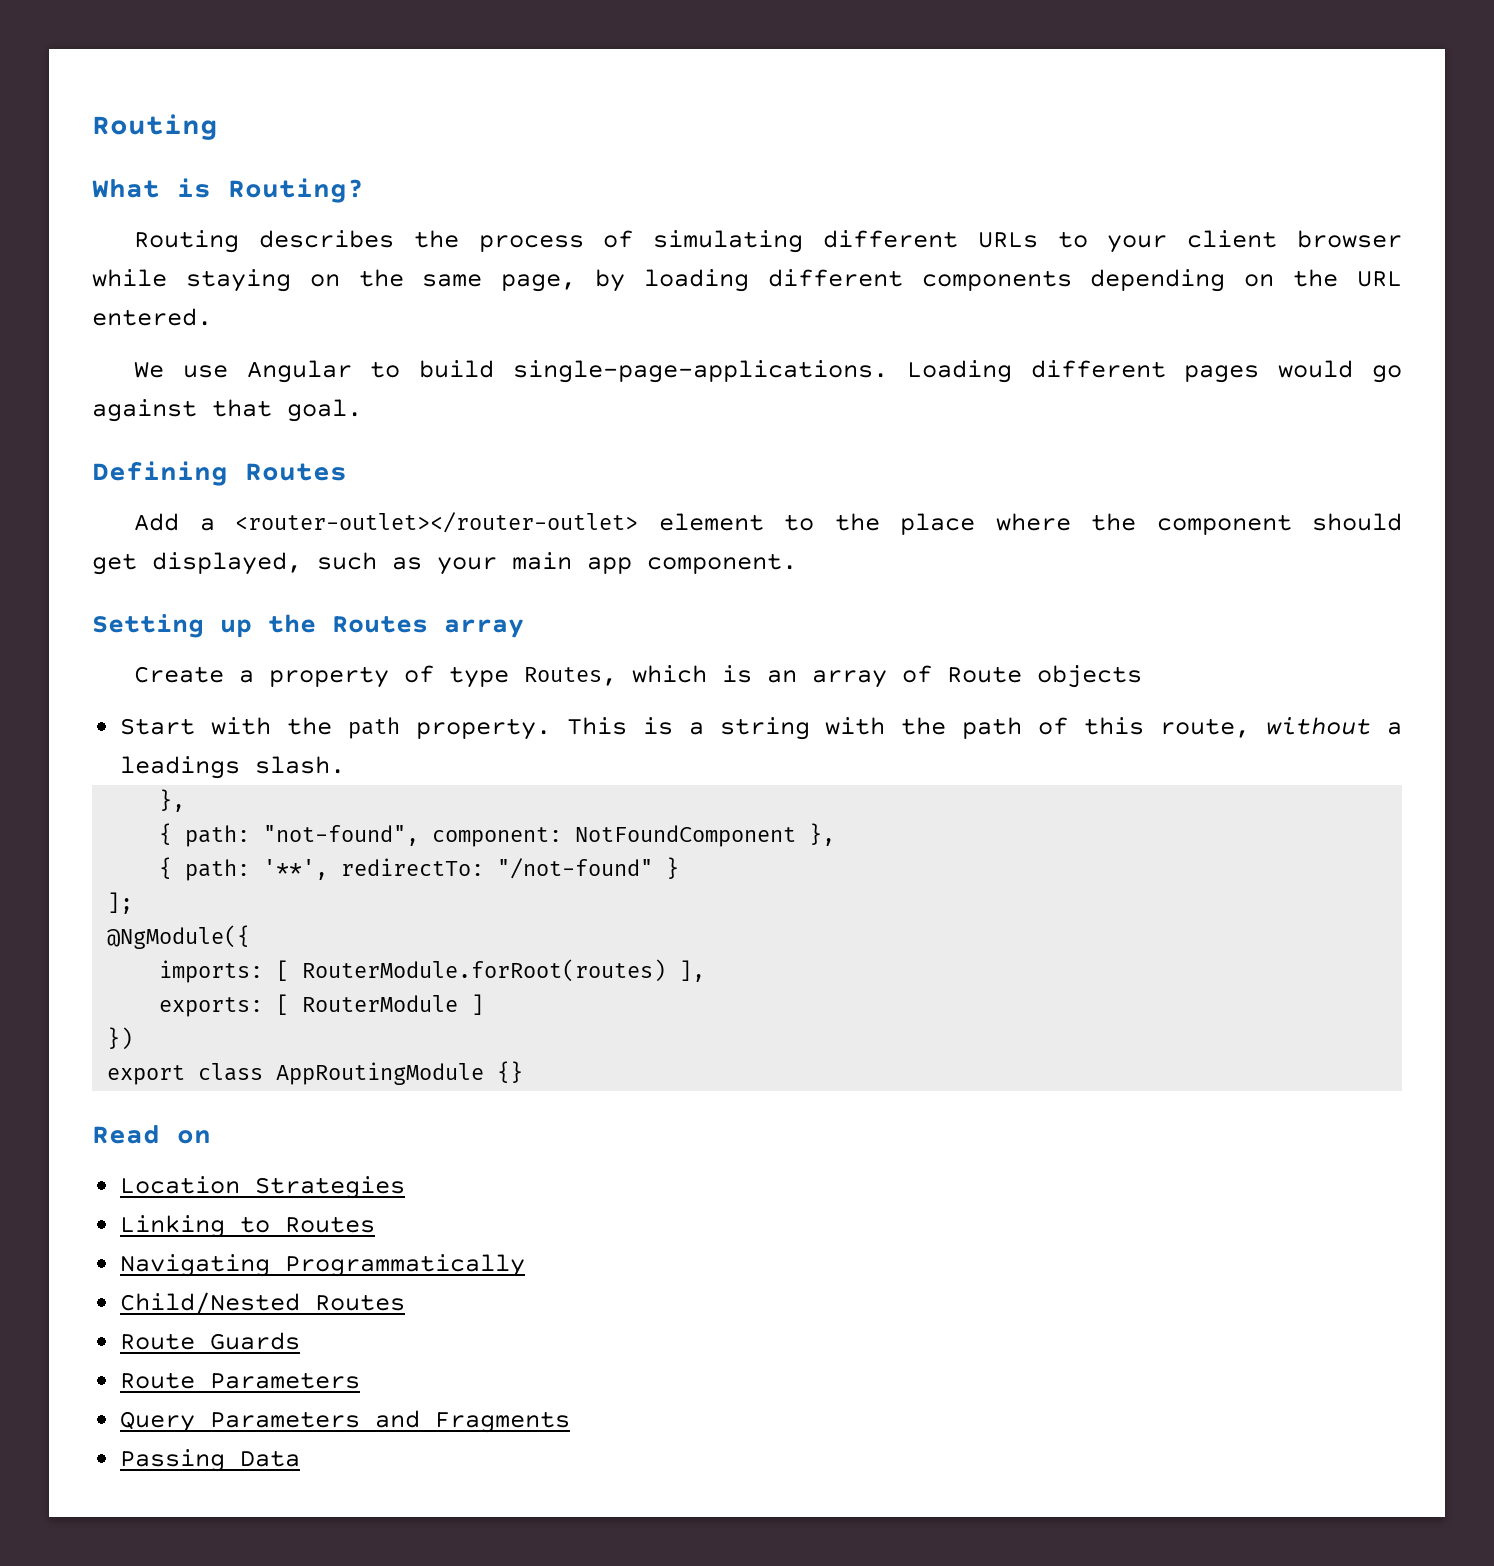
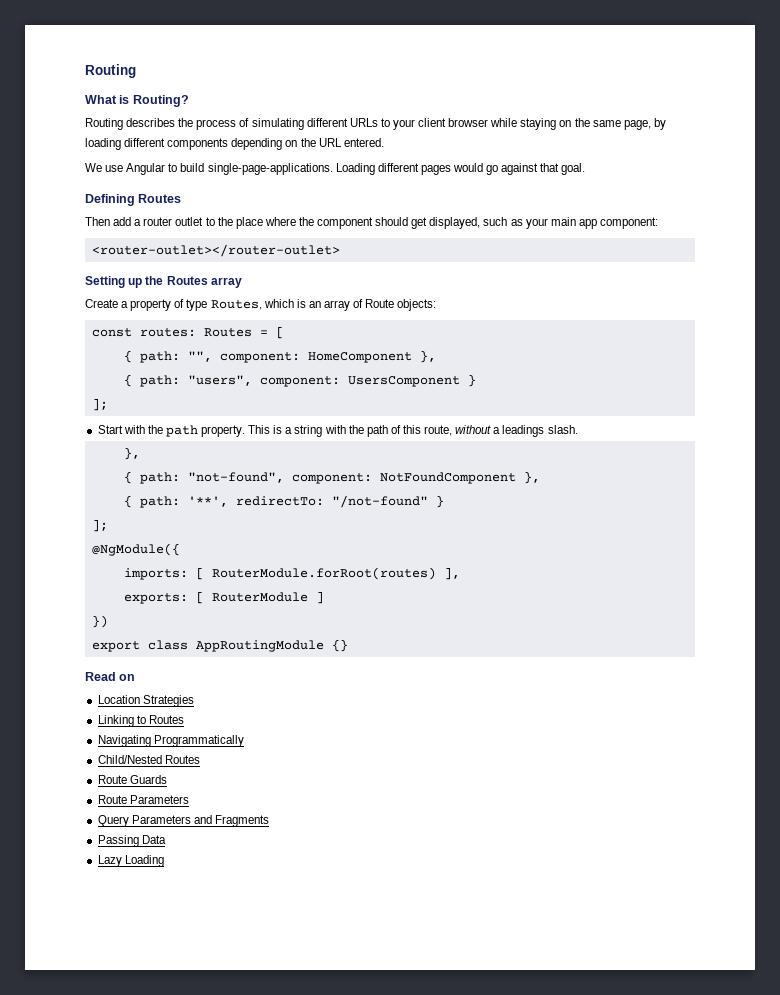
- Add a <router-outlet></router-outlet> element to the place where the component should get displayed, such as your main app component.
+ Then add a router outlet to the place where the component should get displayed, such as your main app component:
+ <router-outlet></router-outlet>
- Create a property of type Routes, which is an array of Route objects
+ Create a property of type Routes, which is an array of Route objects:
+ const routes: Routes = [
+ { path: "", component: HomeComponent },
+ { path: "users", component: UsersComponent }
+ ];
+ Lazy Loading

